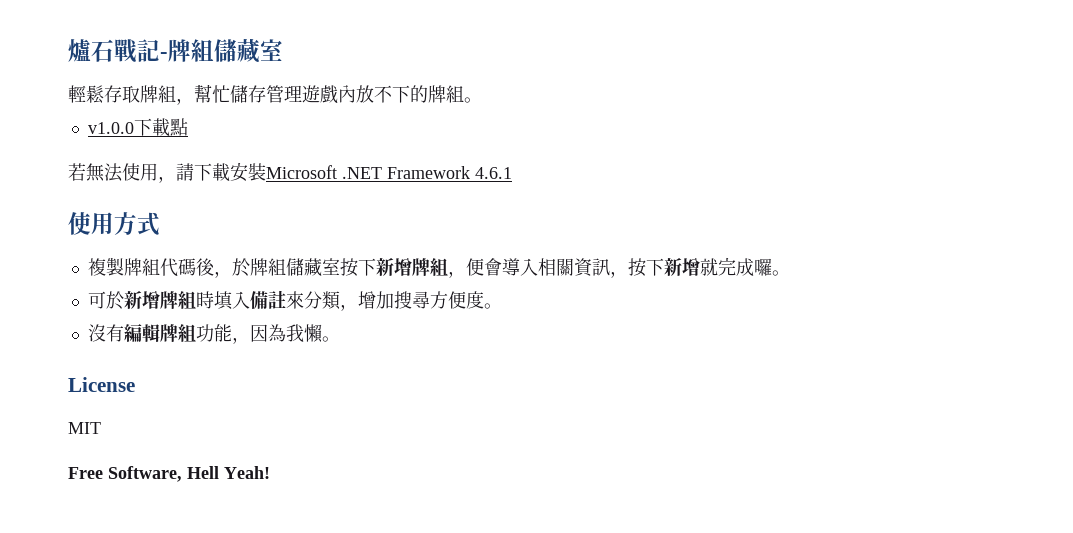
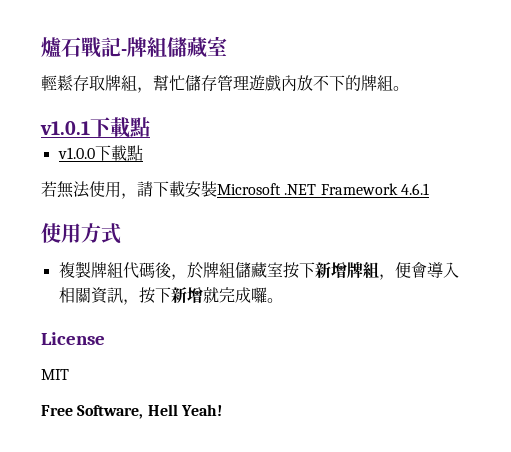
+ v1.0.1下載點
- 可於新增牌組時填入備註來分類，增加搜尋方便度。
- 沒有編輯牌組功能，因為我懶。

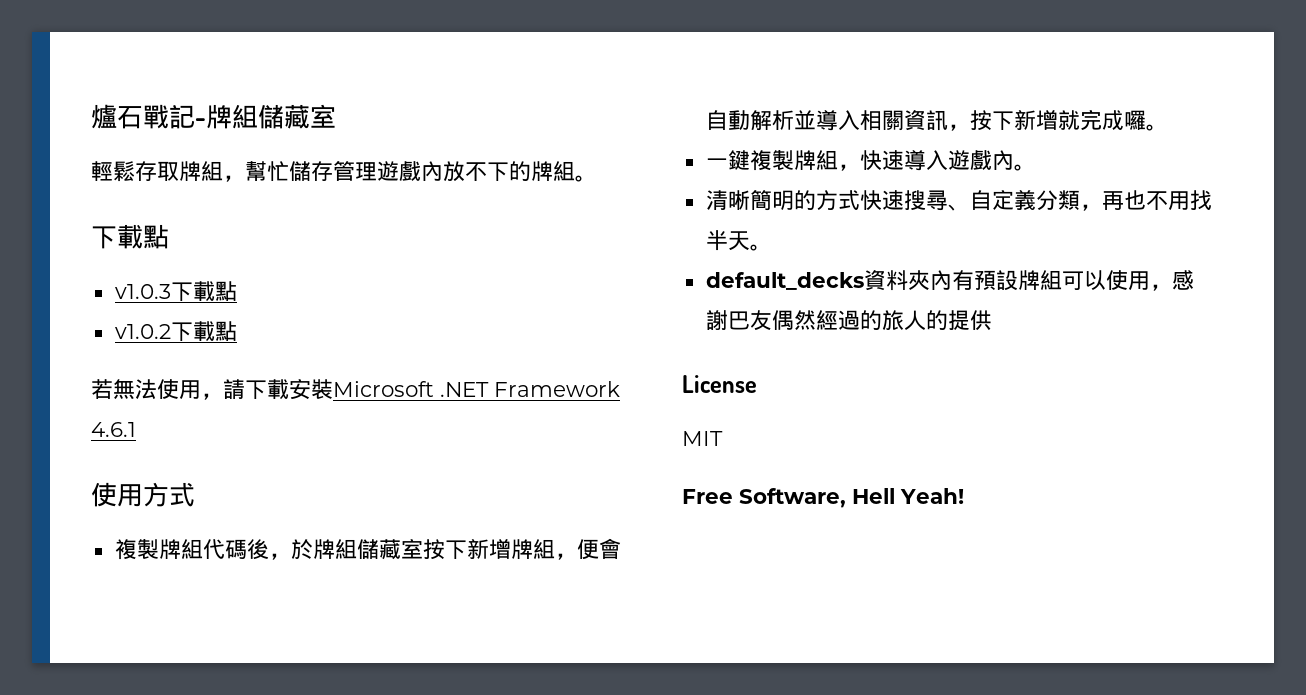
  輕鬆存取牌組，幫忙儲存管理遊戲內放不下的牌組。
- v1.0.1下載點
- v1.0.0下載點
+ 下載點
+ v1.0.3下載點
+ v1.0.2下載點
- 複製牌組代碼後，於牌組儲藏室按下新增牌組，便會導入相關資訊，按下新增就完成囉。
+ 複製牌組代碼後，於牌組儲藏室按下新增牌組，便會自動解析並導入相關資訊，按下新增就完成囉。
+ 一鍵複製牌組，快速導入遊戲內。
+ 清晰簡明的方式快速搜尋、自定義分類，再也不用找半天。
+ default_decks資料夾內有預設牌組可以使用，感謝巴友偶然經過的旅人的提供

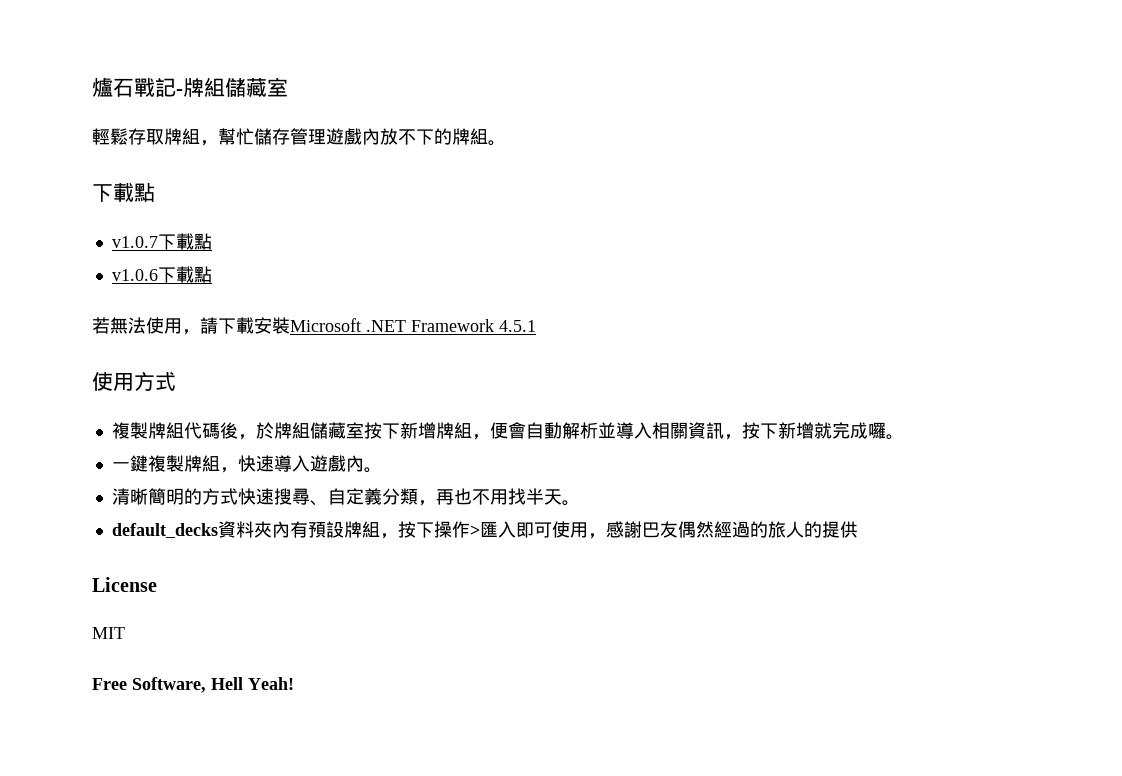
- v1.0.3下載點
- v1.0.2下載點
+ v1.0.7下載點
+ v1.0.6下載點
- 若無法使用，請下載安裝Microsoft .NET Framework 4.6.1
+ 若無法使用，請下載安裝Microsoft .NET Framework 4.5.1
- default_decks資料夾內有預設牌組可以使用，感謝巴友偶然經過的旅人的提供
+ default_decks資料夾內有預設牌組，按下操作>匯入即可使用，感謝巴友偶然經過的旅人的提供

